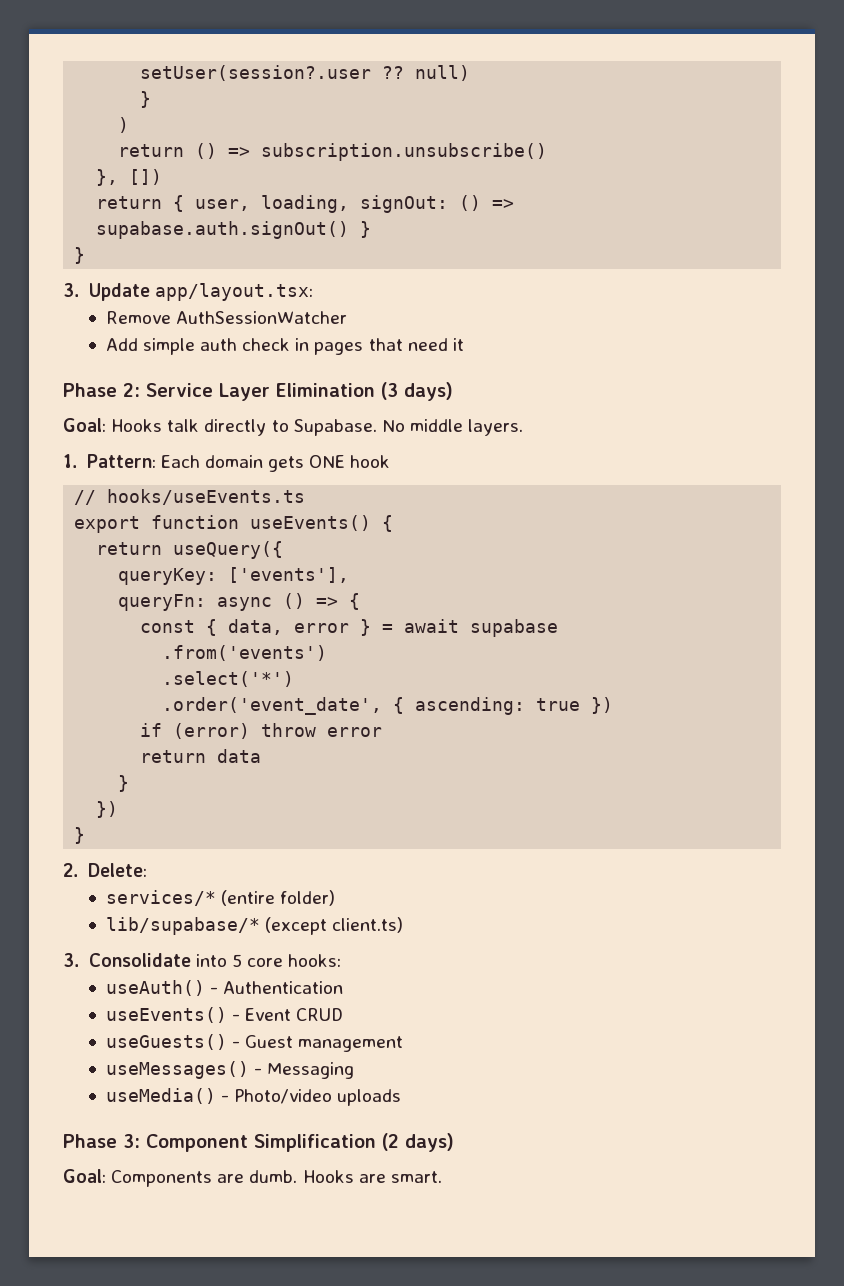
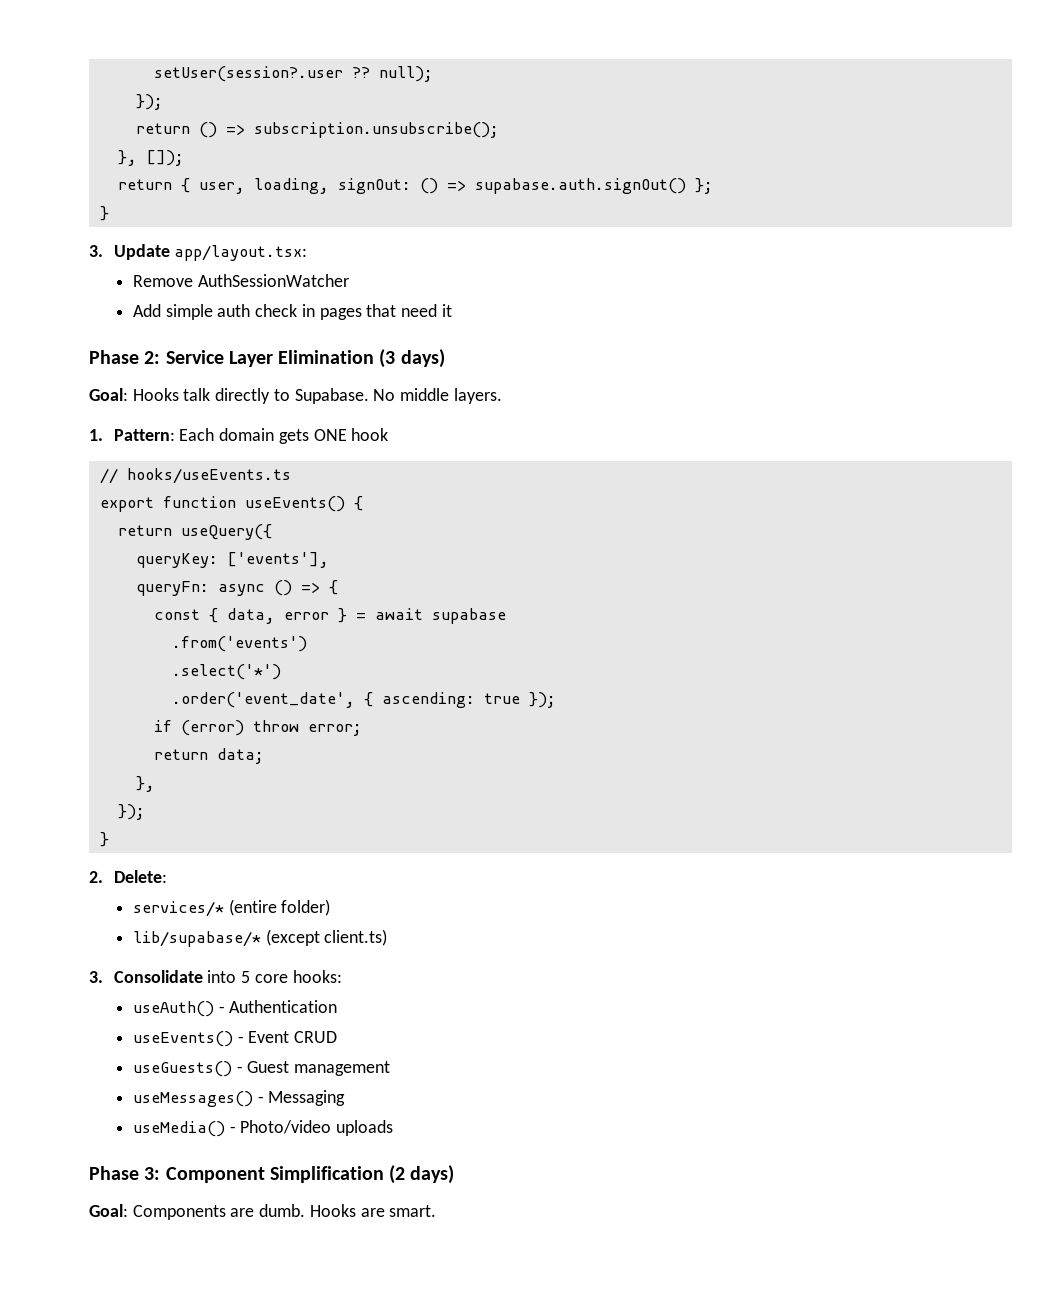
- setUser(session?.user ?? null)
- }
- )
+ setUser(session?.user ?? null);
+ });
- return () => subscription.unsubscribe()
- }, [])
+ return () => subscription.unsubscribe();
+ }, []);
- return { user, loading, signOut: () => supabase.auth.signOut() }
+ return { user, loading, signOut: () => supabase.auth.signOut() };
- .order('event_date', { ascending: true })
+ .order('event_date', { ascending: true });
- if (error) throw error
- return data
- }
- })
+ if (error) throw error;
+ return data;
+ },
+ });

